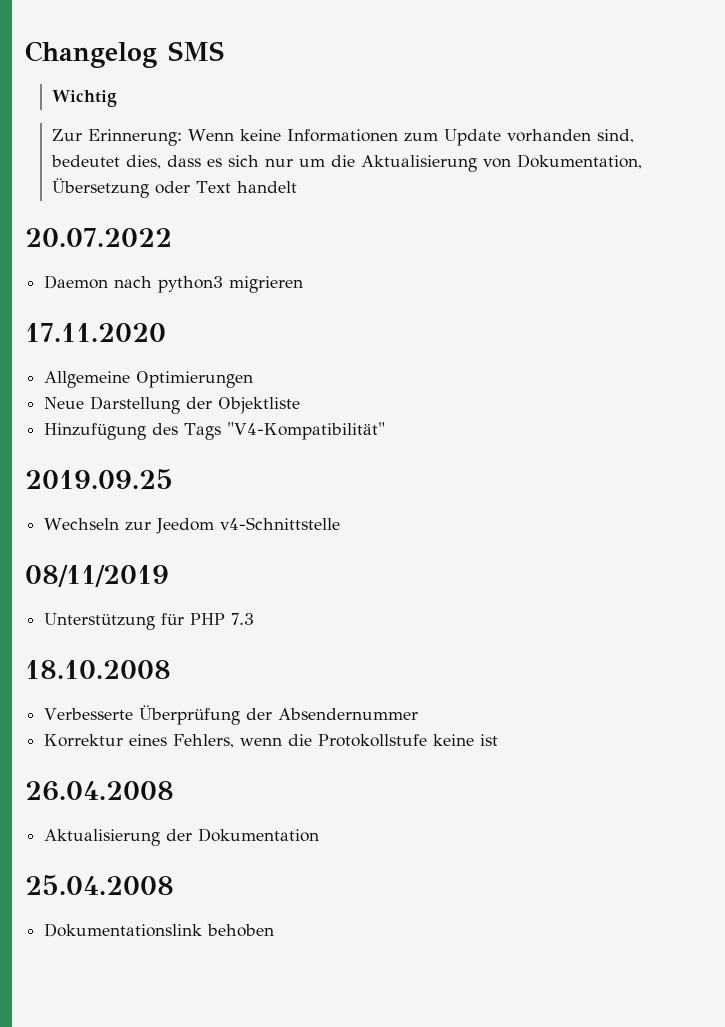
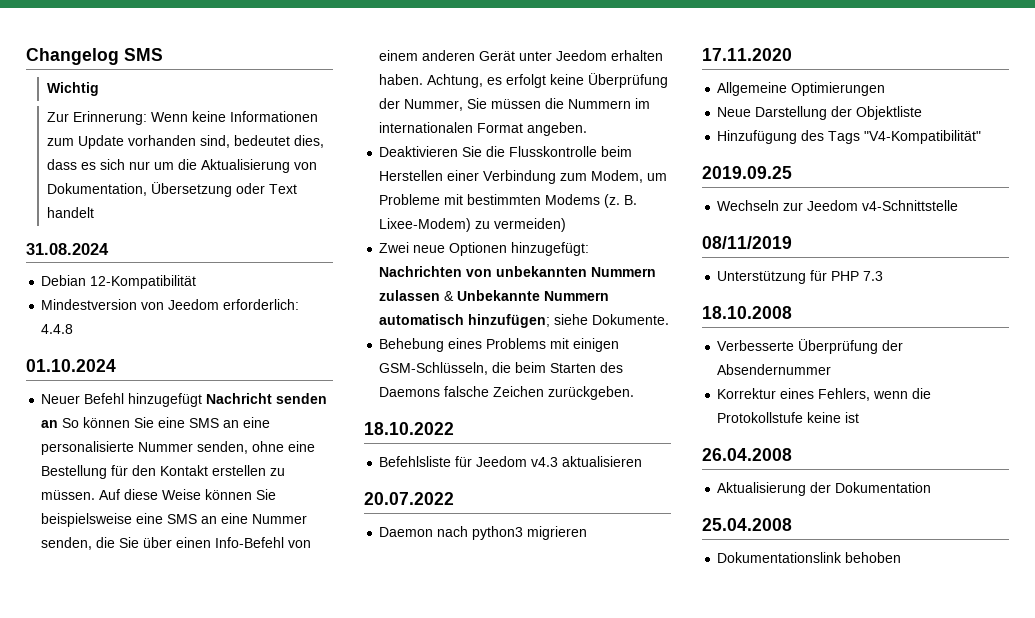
+ 31.08.2024
+ Debian 12-Kompatibilität
+ Mindestversion von Jeedom erforderlich: 4.4.8
+ 01.10.2024
+ Neuer Befehl hinzugefügt Nachricht senden an So können Sie eine SMS an eine personalisierte Nummer senden, ohne eine Bestellung für den Kontakt erstellen zu müssen. Auf diese Weise können Sie beispielsweise eine SMS an eine Nummer senden, die Sie über einen Info-Befehl von einem anderen Gerät unter Jeedom erhalten haben. Achtung, es erfolgt keine Überprüfung der Nummer, Sie müssen die Nummern im internationalen Format angeben.
+ Deaktivieren Sie die Flusskontrolle beim Herstellen einer Verbindung zum Modem, um Probleme mit bestimmten Modems (z. B. Lixee-Modem) zu vermeiden)
+ Zwei neue Optionen hinzugefügt: Nachrichten von unbekannten Nummern zulassen & Unbekannte Nummern automatisch hinzufügen; siehe Dokumente.
+ Behebung eines Problems mit einigen GSM-Schlüsseln, die beim Starten des Daemons falsche Zeichen zurückgeben.
+ 18.10.2022
+ Befehlsliste für Jeedom v4.3 aktualisieren

